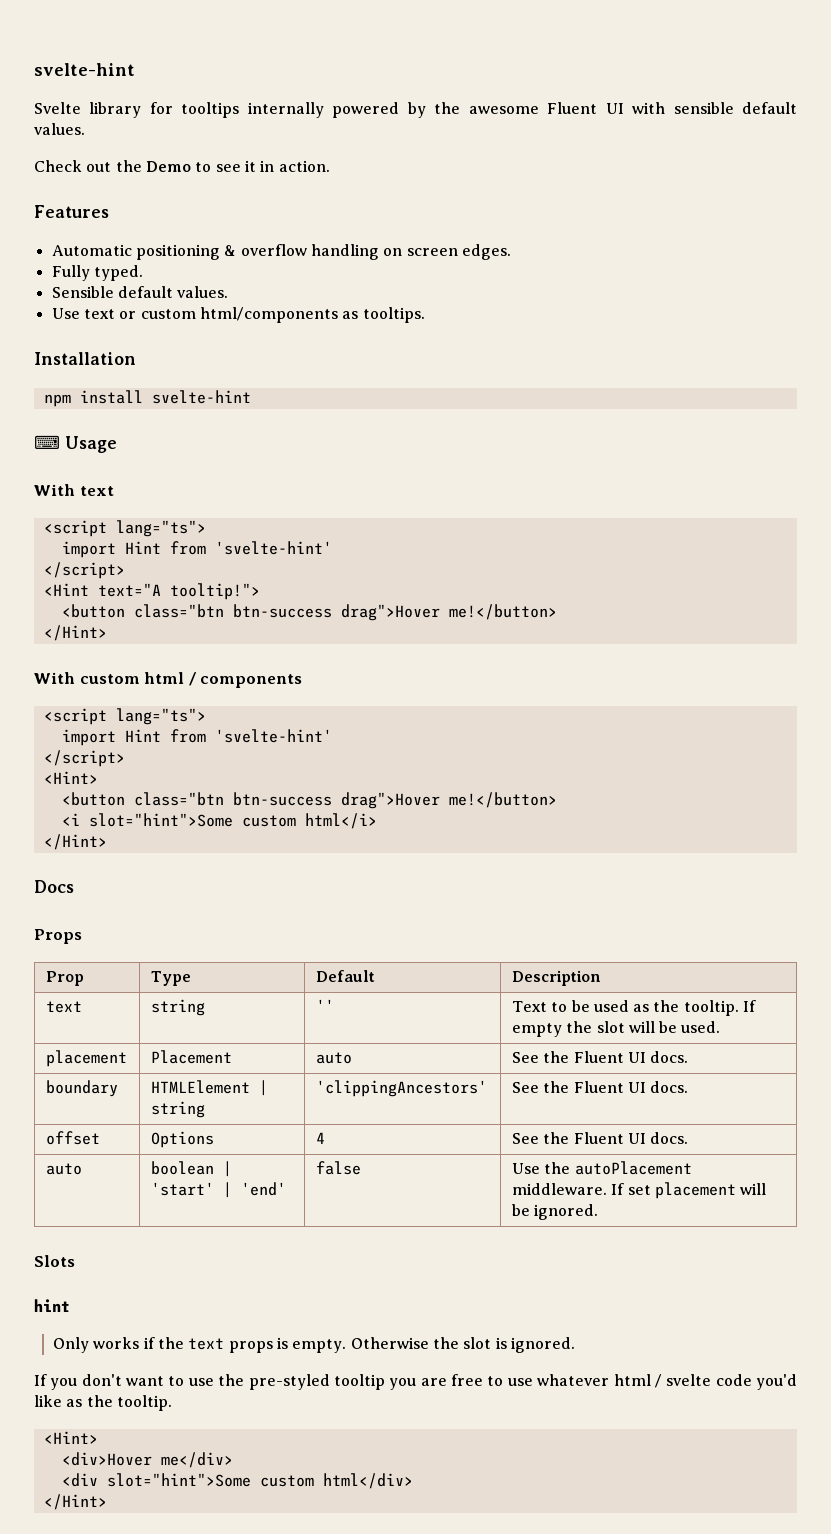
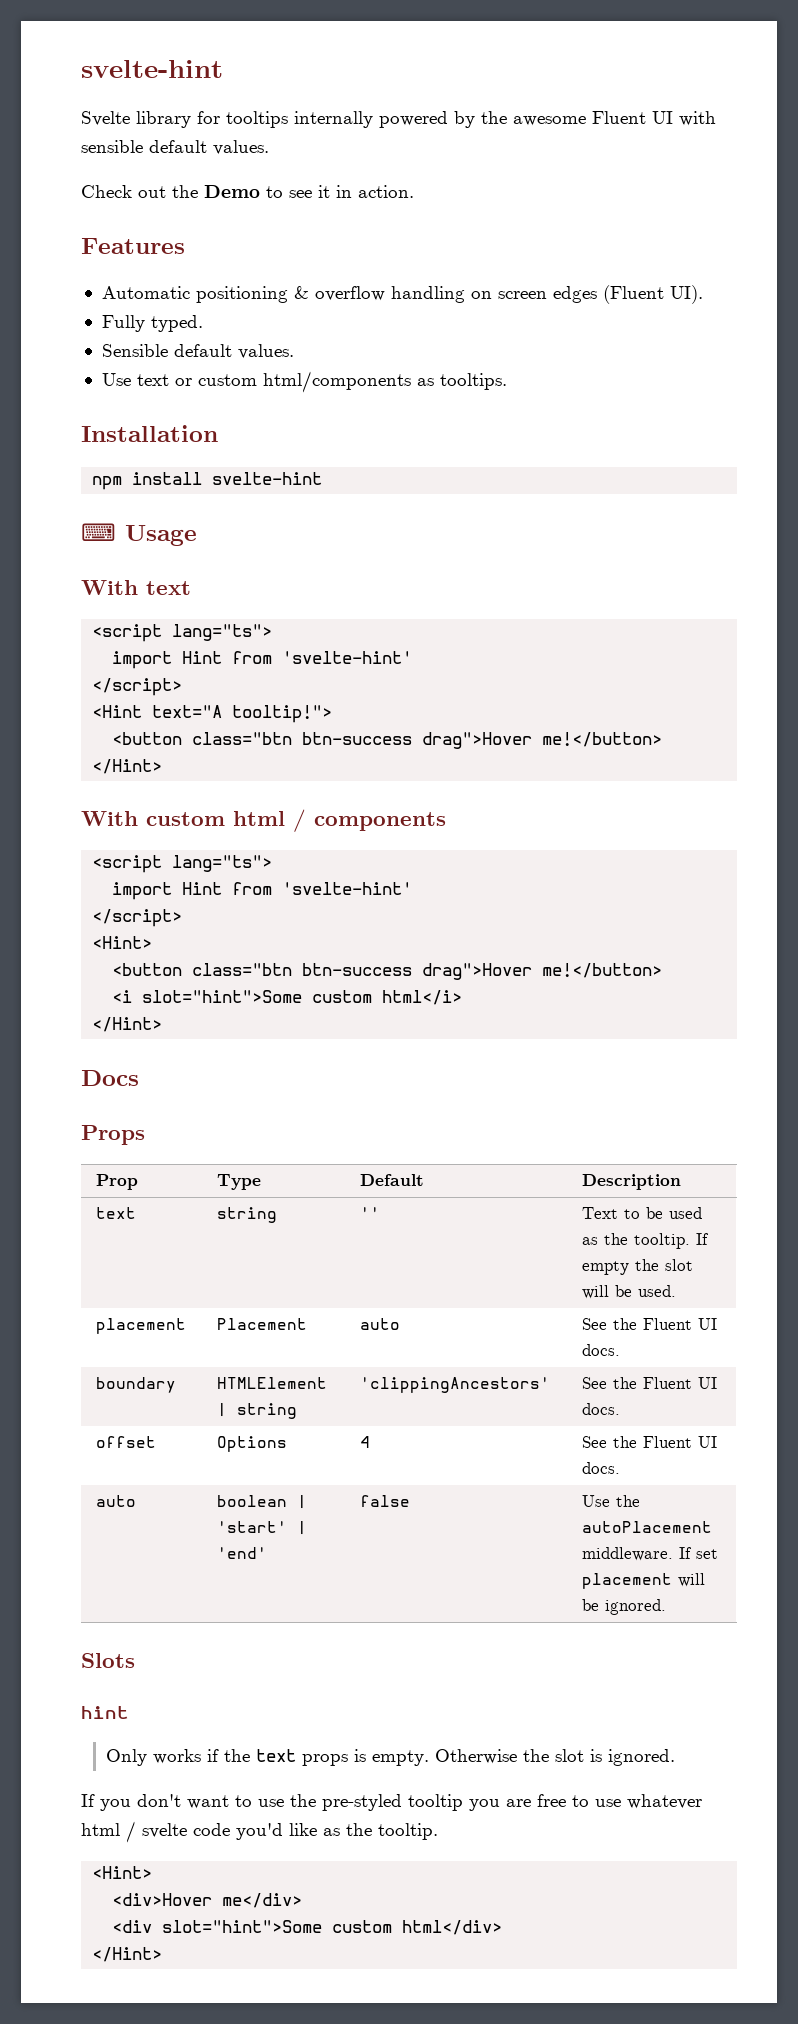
- Automatic positioning & overflow handling on screen edges.
+ Automatic positioning & overflow handling on screen edges (Fluent UI).

